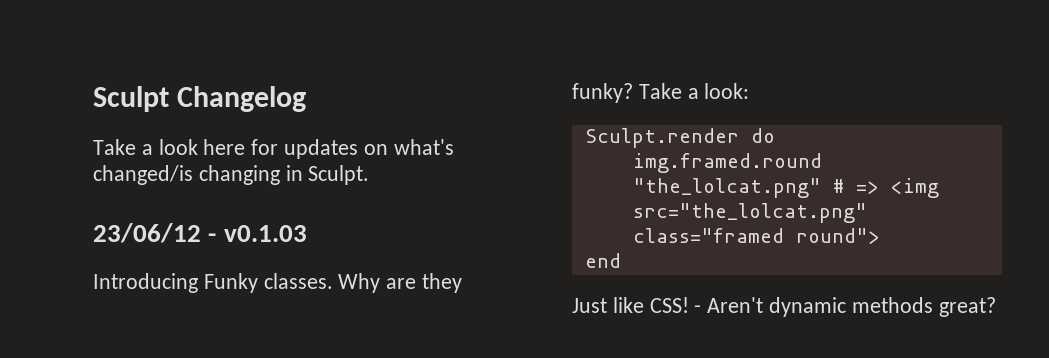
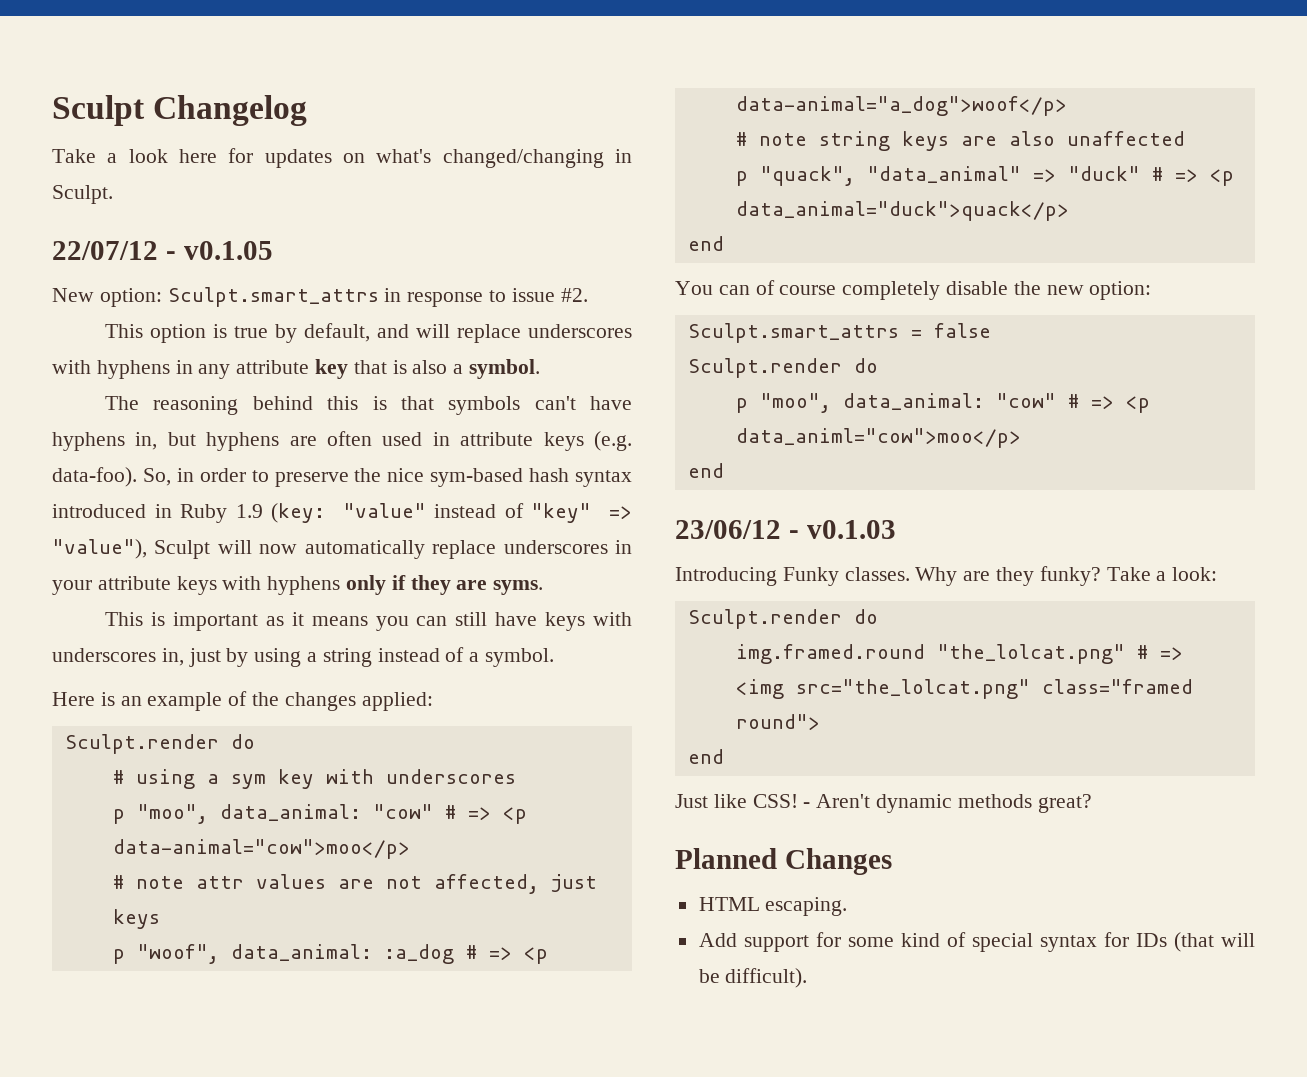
- Take a look here for updates on what's changed/is changing in Sculpt.
+ Take a look here for updates on what's changed/changing in Sculpt.
+ 22/07/12 - v0.1.05
+ New option: Sculpt.smart_attrs in response to issue #2.
+ This option is true by default, and will replace underscores with hyphens in any attribute key that is also a symbol.
+ The reasoning behind this is that symbols can't have hyphens in, but hyphens are often used in attribute keys (e.g. data-foo). So, in order to preserve the nice sym-based hash syntax introduced in Ruby 1.9 (key: "value" instead of "key" => "value"), Sculpt will now automatically replace underscores in your attribute keys with hyphens only if they are syms.
+ This is important as it means you can still have keys with underscores in, just by using a string instead of a symbol.
+ Here is an example of the changes applied:
+ Sculpt.render do
+ # using a sym key with underscores
+ p "moo", data_animal: "cow" # => <p data-animal="cow">moo</p>
+ # note attr values are not affected, just keys
+ p "woof", data_animal: :a_dog # => <p data-animal="a_dog">woof</p>
+ # note string keys are also unaffected
+ p "quack", "data_animal" => "duck" # => <p data_animal="duck">quack</p>
+ end
+ You can of course completely disable the new option:
+ Sculpt.smart_attrs = false
+ Sculpt.render do
+ p "moo", data_animal: "cow" # => <p data_animl="cow">moo</p>
+ end
+ Planned Changes
+ HTML escaping.
+ Add support for some kind of special syntax for IDs (that will be difficult).

